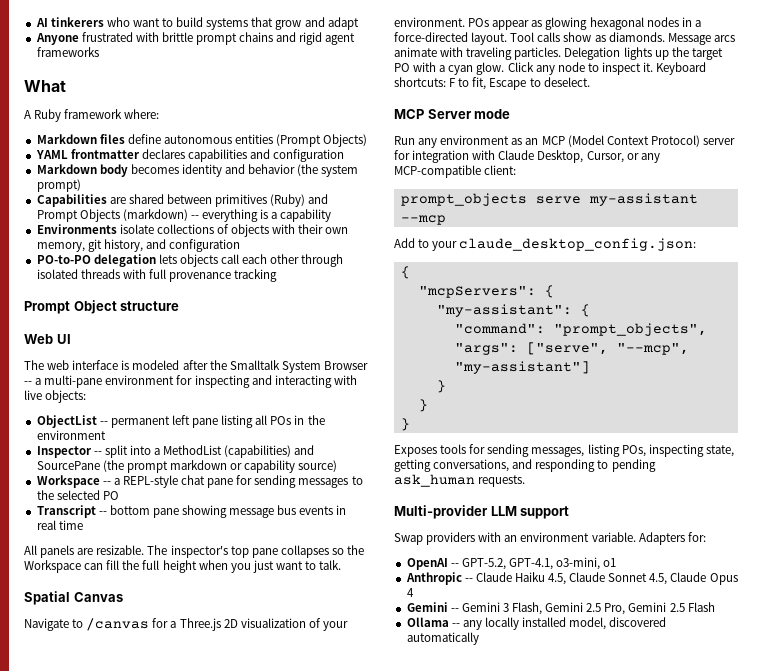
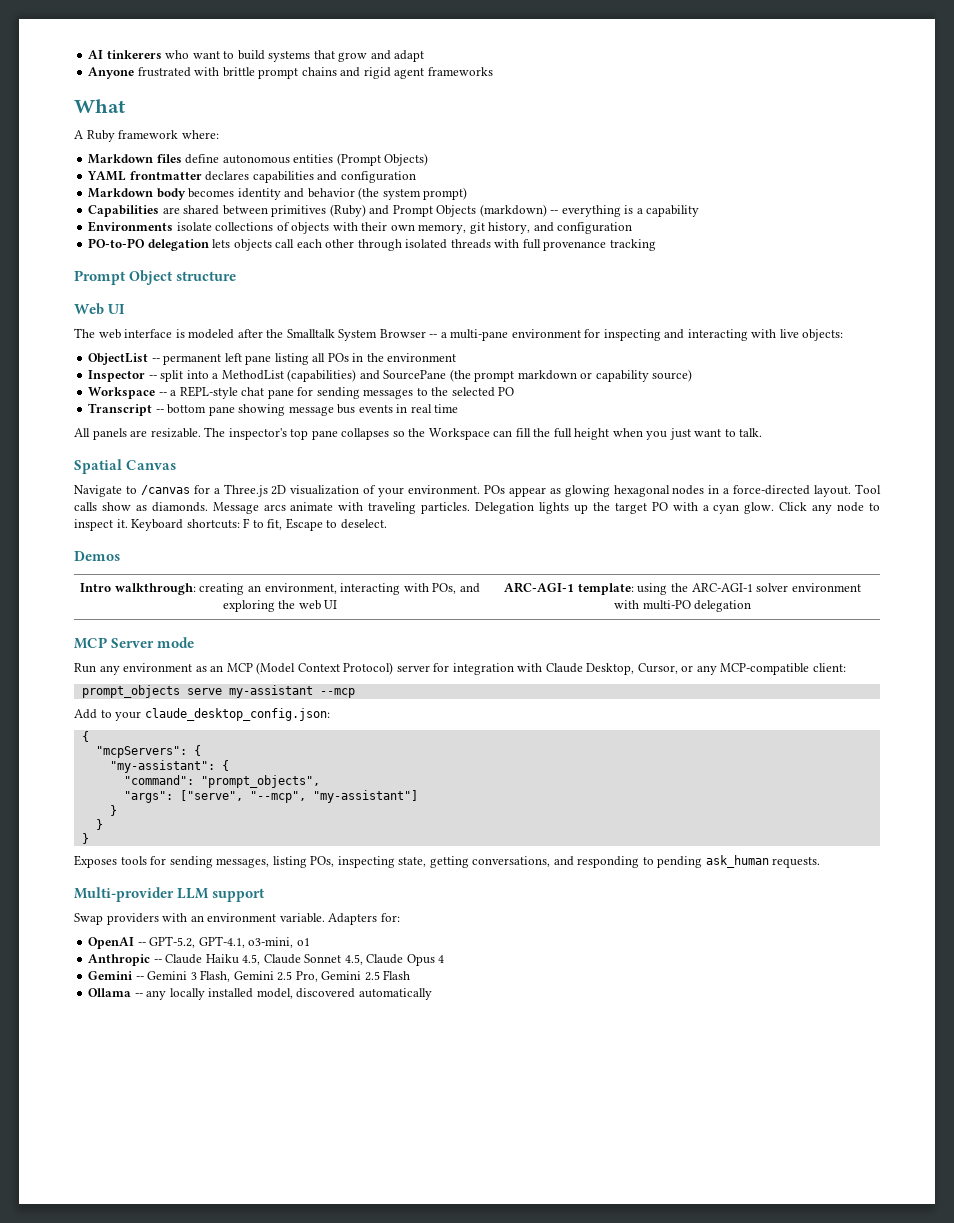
+ Demos
+ Intro walkthrough: creating an environment, interacting with POs, and exploring the web UI | ARC-AGI-1 template: using the ARC-AGI-1 solver environment with multi-PO delegation

